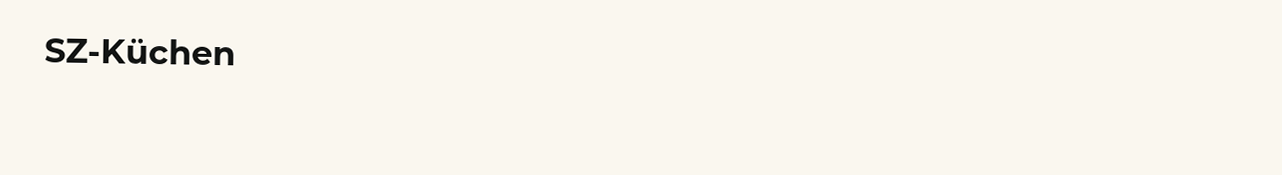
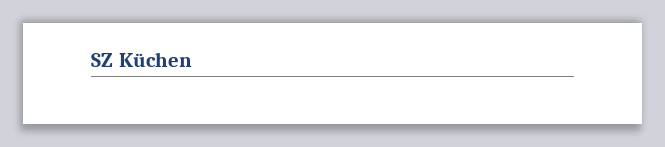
- SZ-Küchen
+ SZ Küchen

